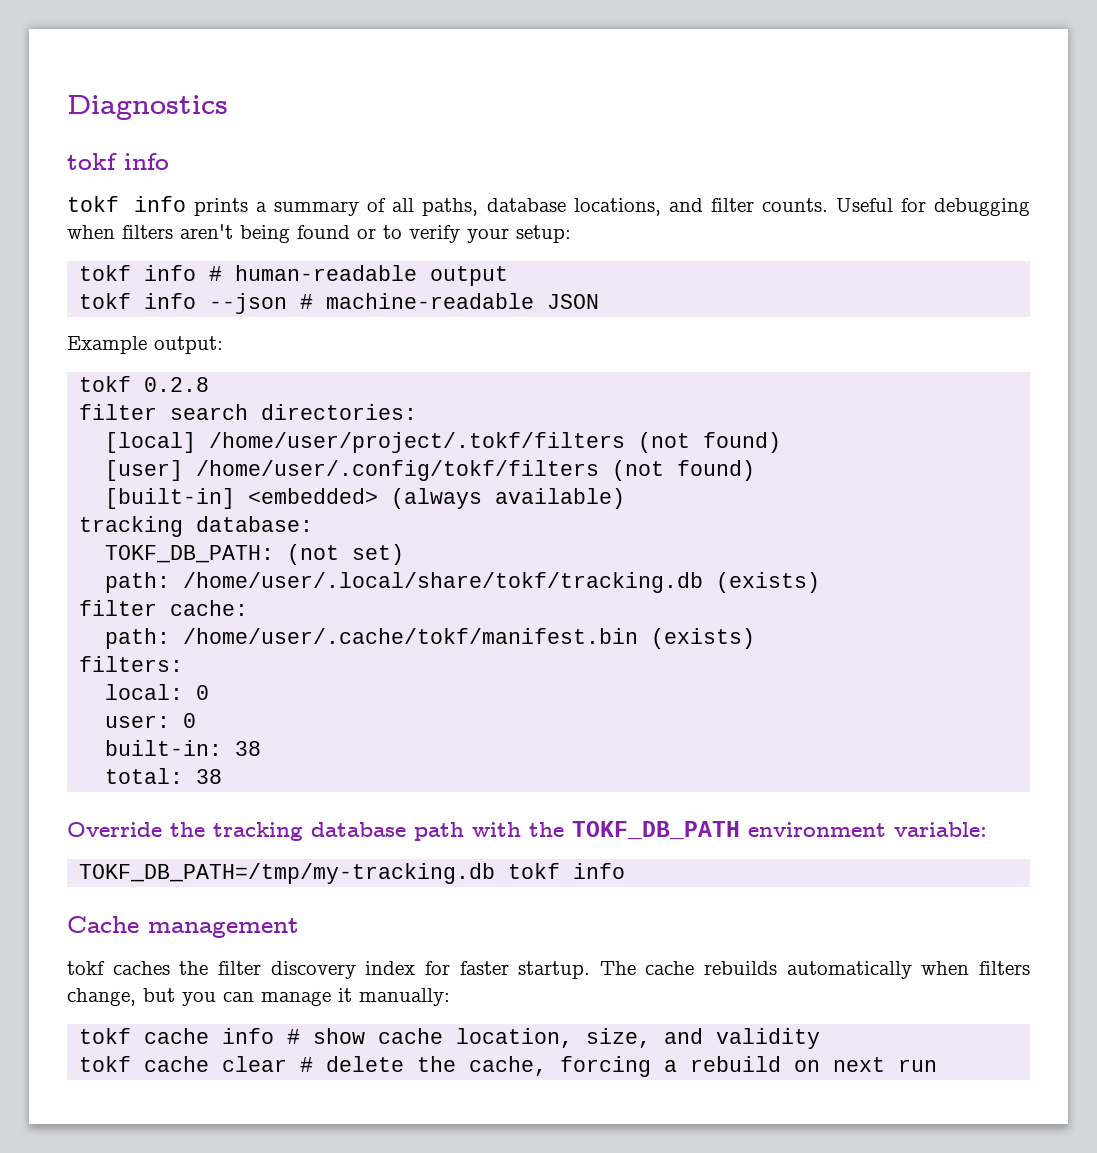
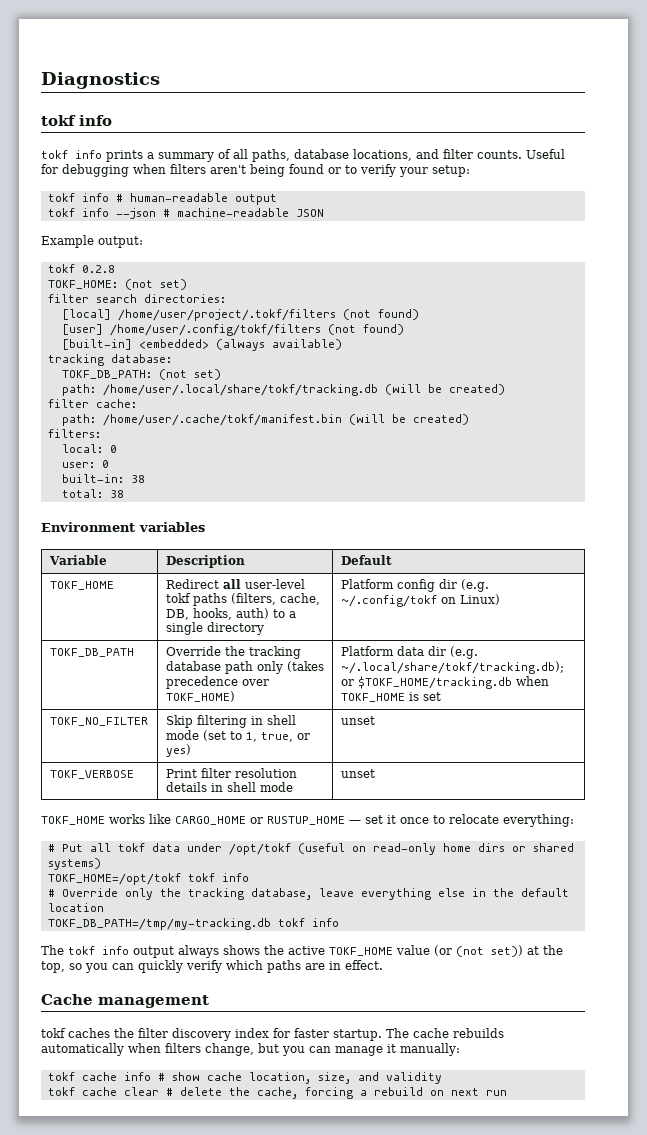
+ TOKF_HOME: (not set)
- path: /home/user/.local/share/tokf/tracking.db (exists)
+ path: /home/user/.local/share/tokf/tracking.db (will be created)
- path: /home/user/.cache/tokf/manifest.bin (exists)
+ path: /home/user/.cache/tokf/manifest.bin (will be created)
- Override the tracking database path with the TOKF_DB_PATH environment variable:
+ Environment variables
+ Variable | Description | Default
+ TOKF_HOME | Redirect all user-level tokf paths (filters, cache, DB, hooks, auth) to a single directory | Platform config dir (e.g. ~/.config/tokf on Linux)
+ TOKF_DB_PATH | Override the tracking database path only (takes precedence over TOKF_HOME) | Platform data dir (e.g. ~/.local/share/tokf/tracking.db); or $TOKF_HOME/tracking.db when TOKF_HOME is set
+ TOKF_NO_FILTER | Skip filtering in shell mode (set to 1, true, or yes) | unset
+ TOKF_VERBOSE | Print filter resolution details in shell mode | unset
+ TOKF_HOME works like CARGO_HOME or RUSTUP_HOME — set it once to relocate everything:
+ # Put all tokf data under /opt/tokf (useful on read-only home dirs or shared systems)
+ TOKF_HOME=/opt/tokf tokf info
+ # Override only the tracking database, leave everything else in the default location
  TOKF_DB_PATH=/tmp/my-tracking.db tokf info
+ The tokf info output always shows the active TOKF_HOME value (or (not set)) at the top, so you can quickly verify which paths are in effect.

